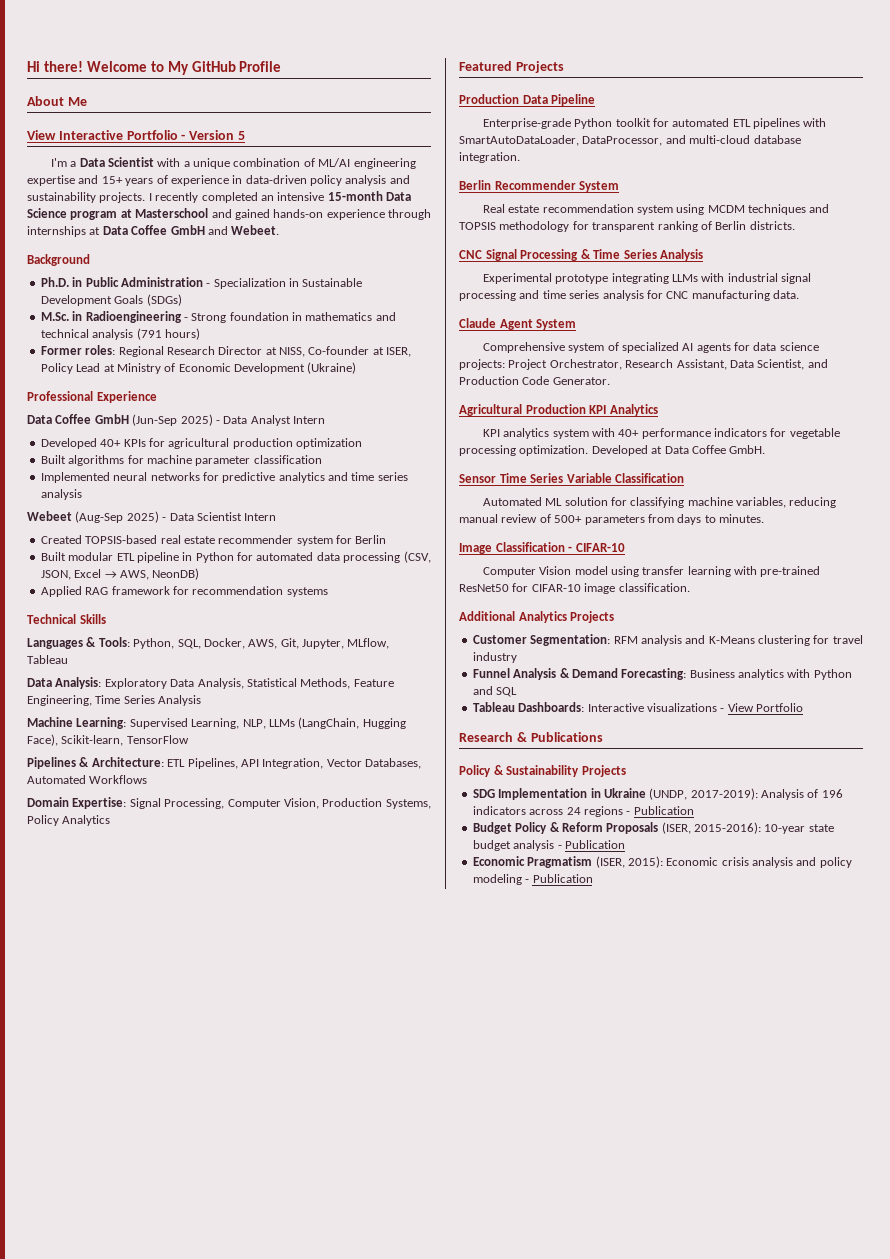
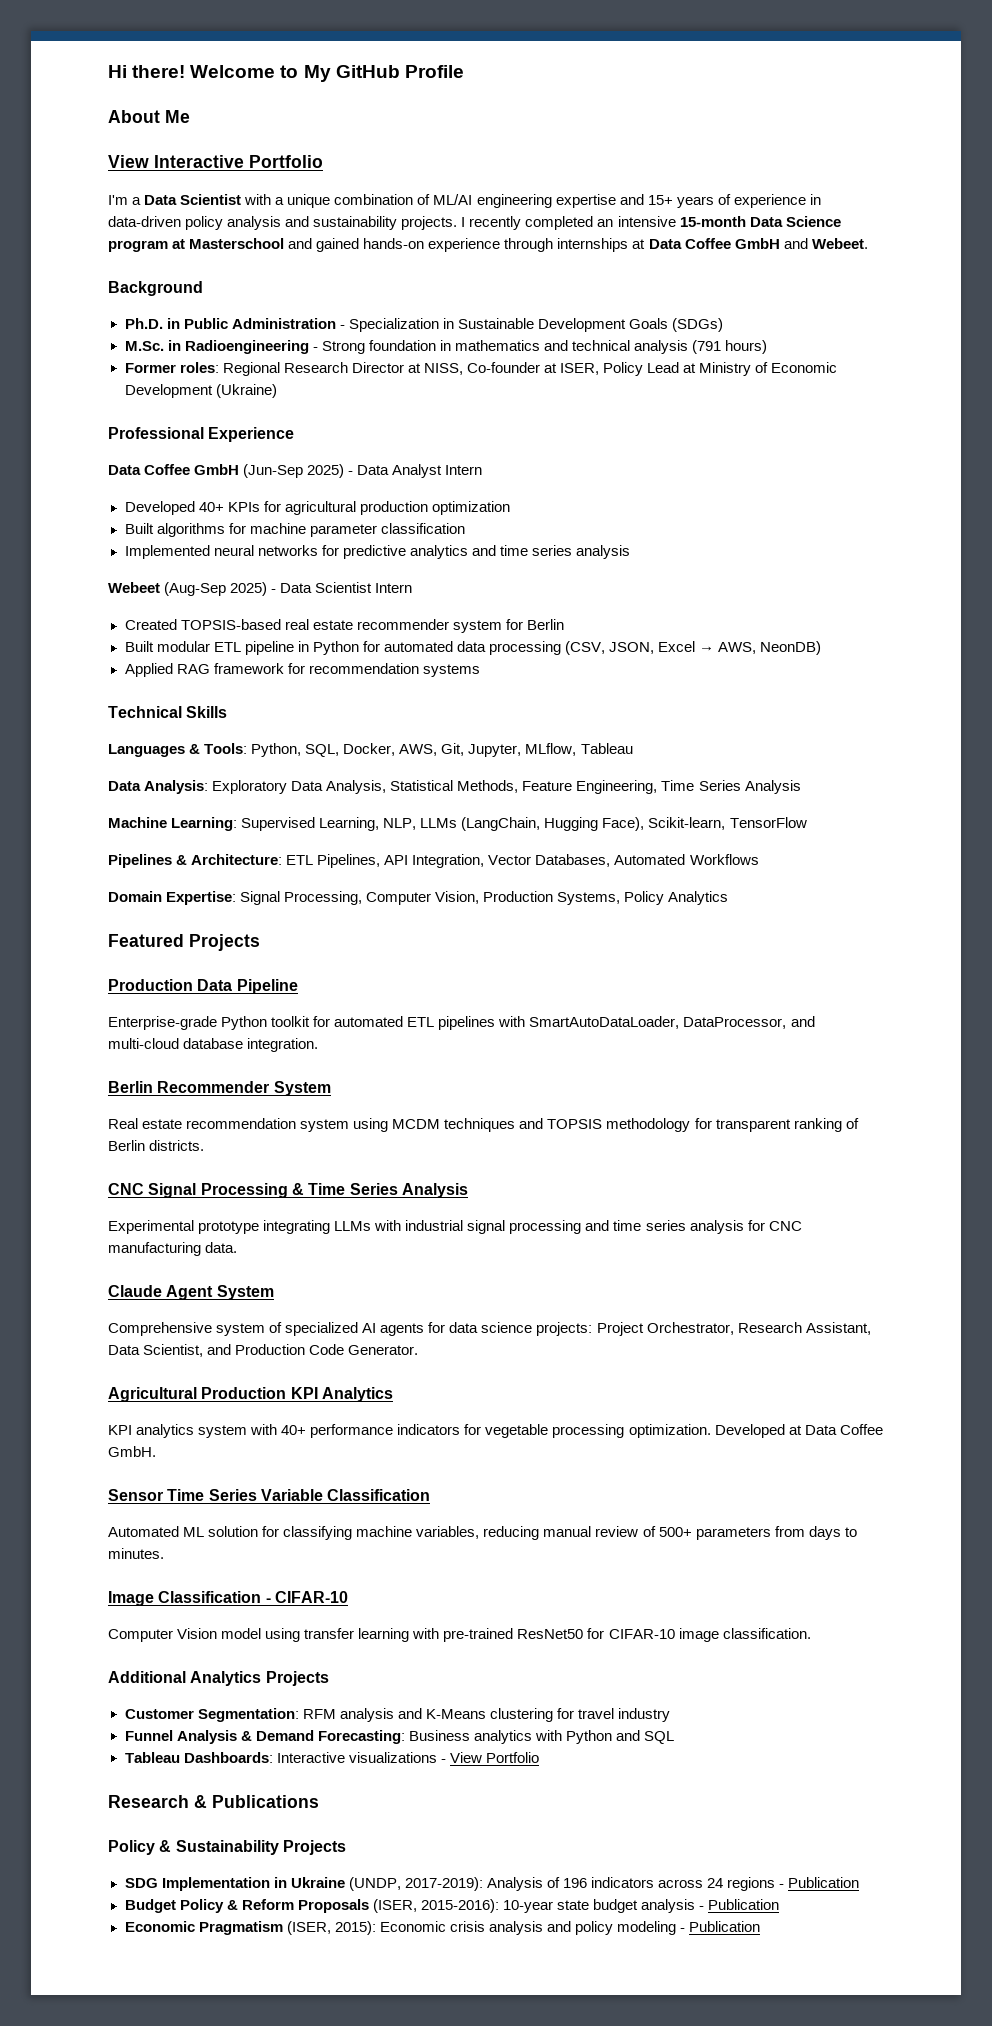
- View Interactive Portfolio - Version 5
+ View Interactive Portfolio

